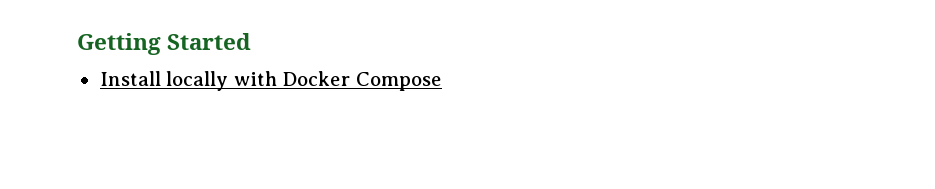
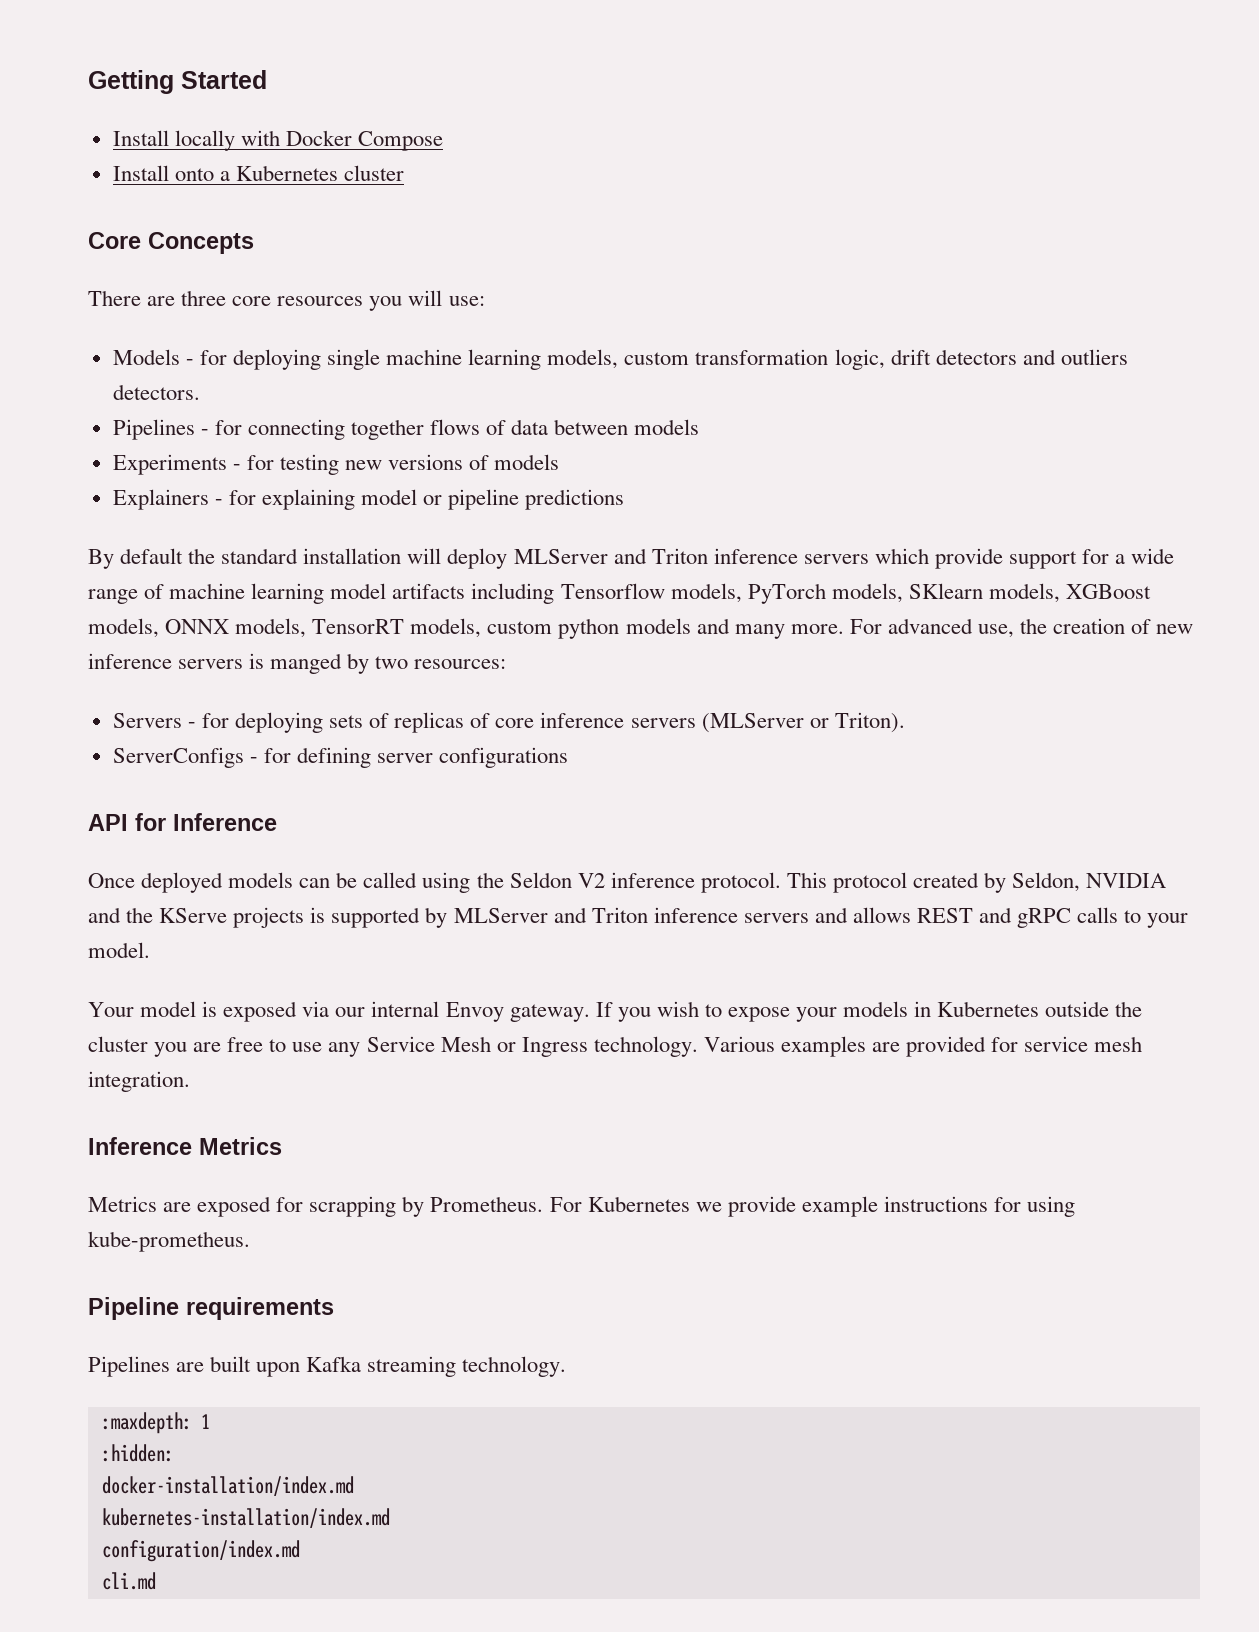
+ Install onto a Kubernetes cluster
+ Core Concepts
+ There are three core resources you will use:
+ Models - for deploying single machine learning models, custom transformation logic, drift detectors and outliers detectors.
+ Pipelines - for connecting together flows of data between models
+ Experiments - for testing new versions of models
+ Explainers - for explaining model or pipeline predictions
+ By default the standard installation will deploy MLServer and Triton inference servers which provide support for a wide range of machine learning model artifacts including Tensorflow models, PyTorch models, SKlearn models, XGBoost models, ONNX models, TensorRT models, custom python models and many more. For advanced use, the creation of new inference servers is manged by two resources:
+ Servers - for deploying sets of replicas of core inference servers (MLServer or Triton).
+ ServerConfigs - for defining server configurations
+ API for Inference
+ Once deployed models can be called using the Seldon V2 inference protocol. This protocol created by Seldon, NVIDIA and the KServe projects is supported by MLServer and Triton inference servers and allows REST and gRPC calls to your model.
+ Your model is exposed via our internal Envoy gateway. If you wish to expose your models in Kubernetes outside the cluster you are free to use any Service Mesh or Ingress technology. Various examples are provided for service mesh integration.
+ Inference Metrics
+ Metrics are exposed for scrapping by Prometheus. For Kubernetes we provide example instructions for using kube-prometheus.
+ Pipeline requirements
+ Pipelines are built upon Kafka streaming technology.
+ :maxdepth: 1
+ :hidden:
+ docker-installation/index.md
+ kubernetes-installation/index.md
+ configuration/index.md
+ cli.md

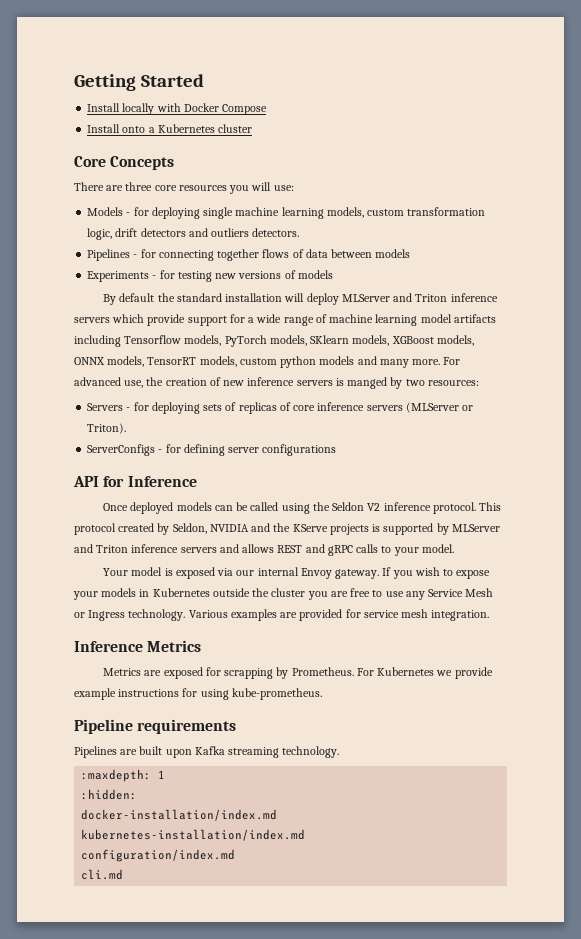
- Explainers - for explaining model or pipeline predictions

